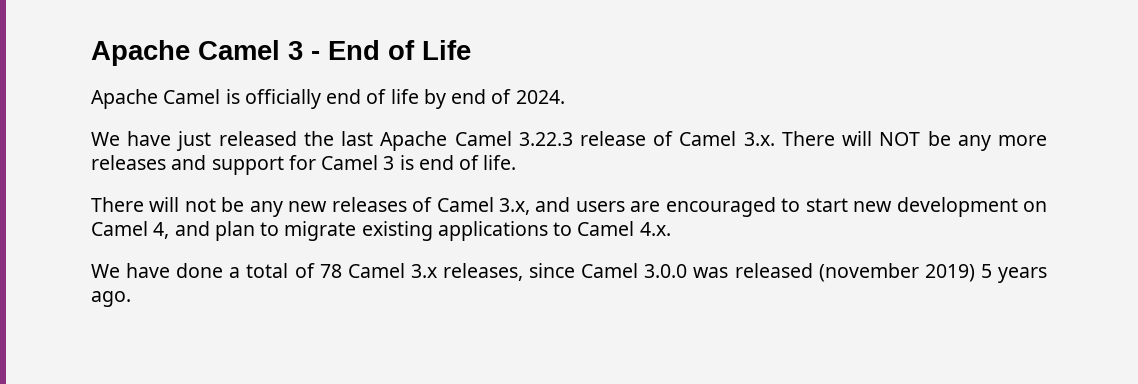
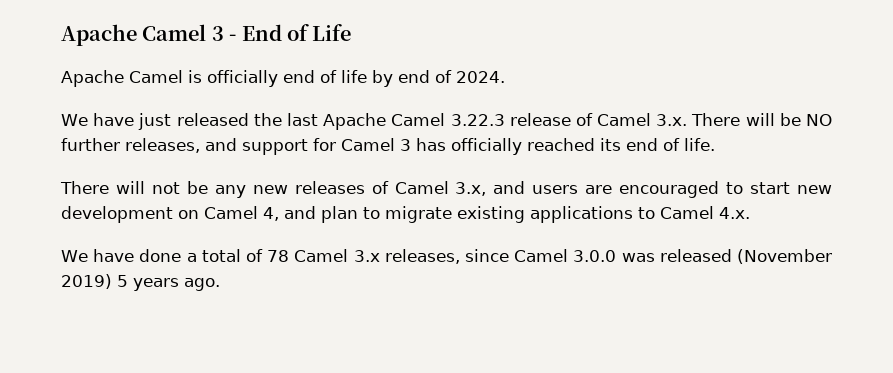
- We have just released the last Apache Camel 3.22.3 release of Camel 3.x. There will NOT be any more releases and support for Camel 3 is end of life.
+ We have just released the last Apache Camel 3.22.3 release of Camel 3.x. There will be NO further releases, and support for Camel 3 has officially reached its end of life.
- We have done a total of 78 Camel 3.x releases, since Camel 3.0.0 was released (november 2019) 5 years ago.
+ We have done a total of 78 Camel 3.x releases, since Camel 3.0.0 was released (November 2019) 5 years ago.

